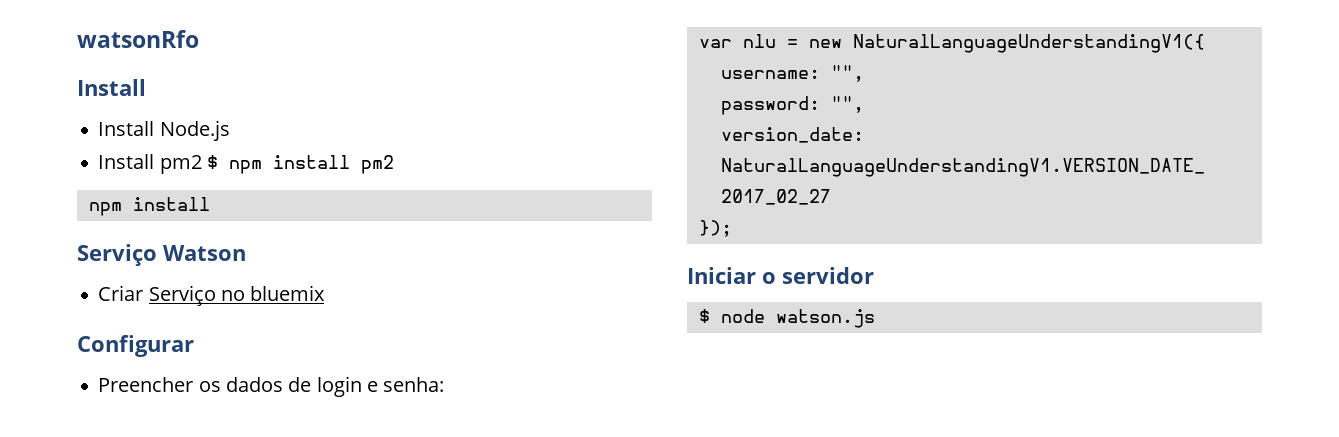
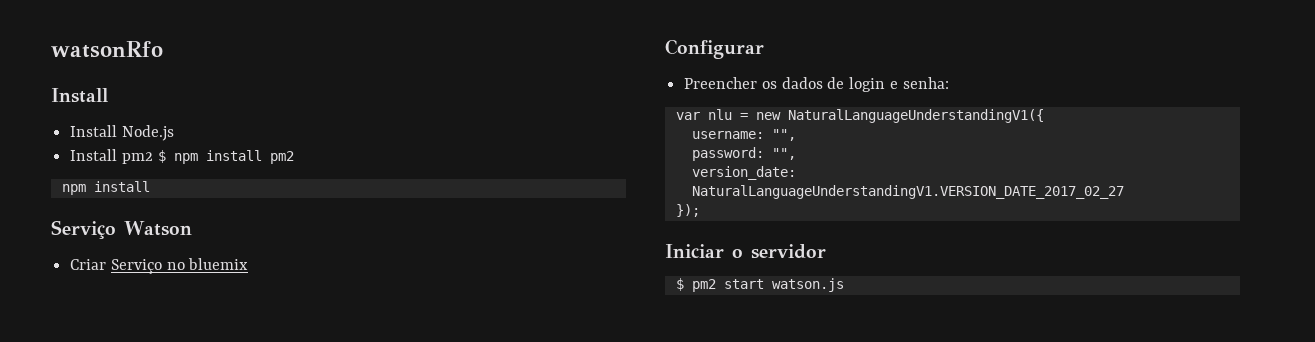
- $ node watson.js
+ $ pm2 start watson.js

